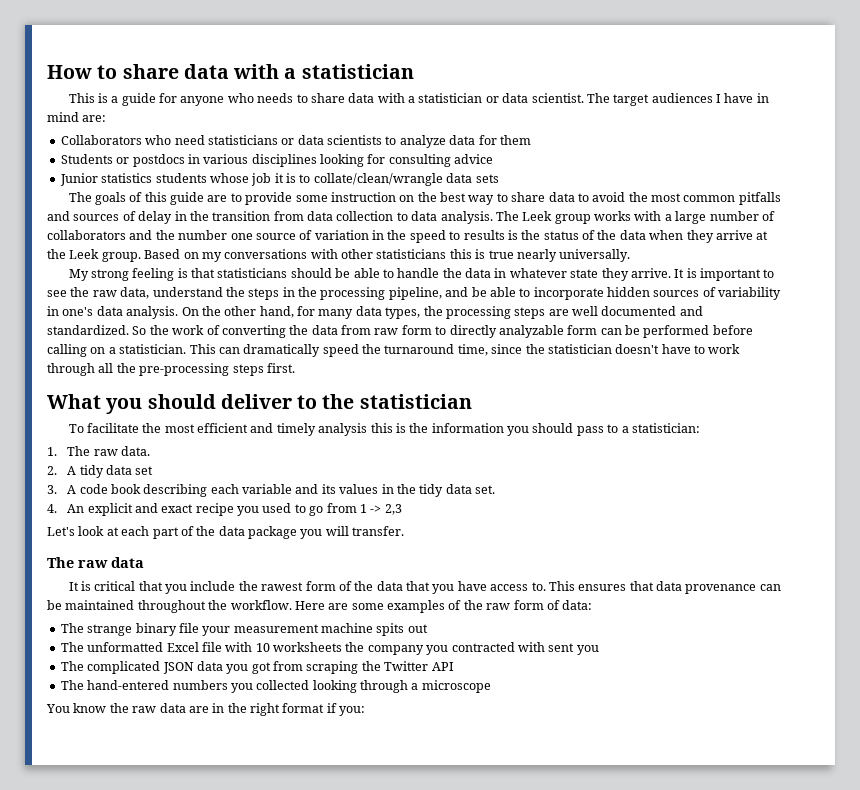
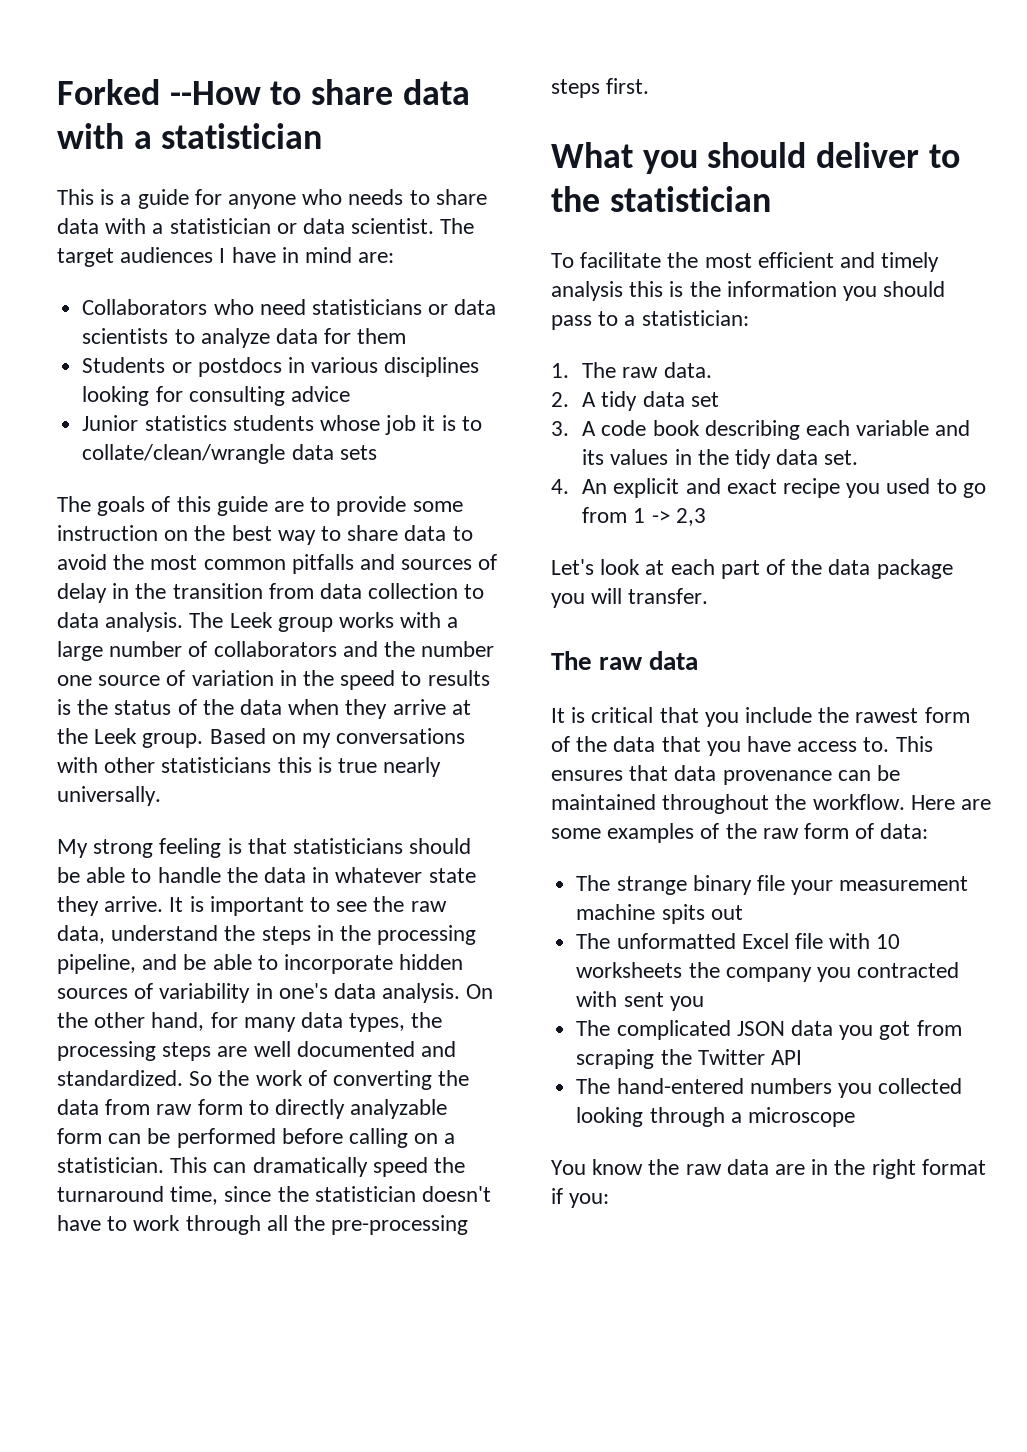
- How to share data with a statistician
+ Forked --How to share data with a statistician

